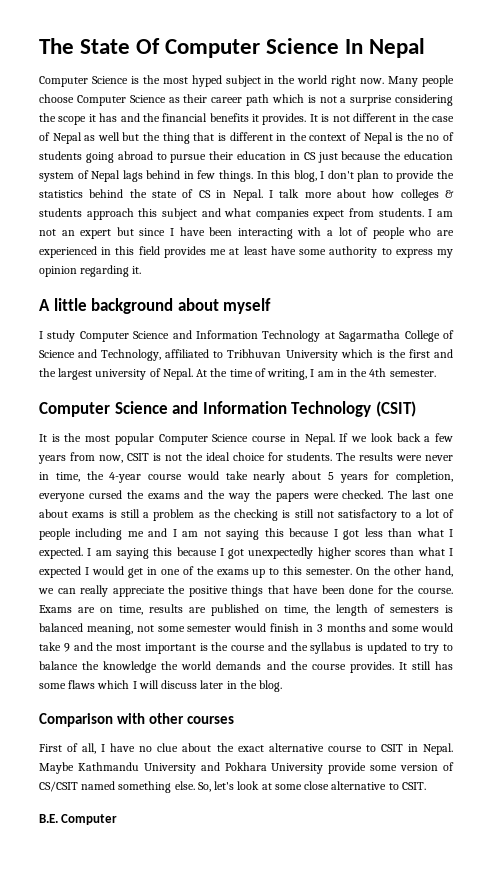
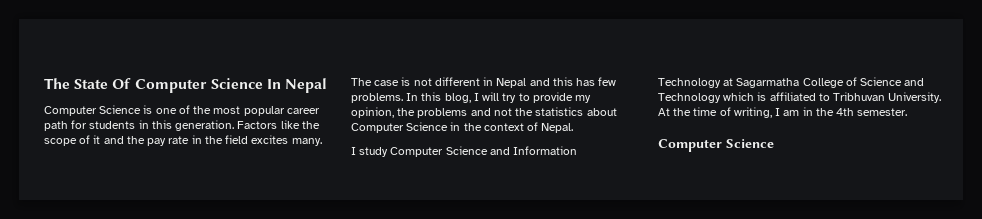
- Computer Science is the most hyped subject in the world right now. Many people choose Computer Science as their career path which is not a surprise considering the scope it has and the financial benefits it provides. It is not different in the case of Nepal as well but the thing that is different in the context of Nepal is the no of students going abroad to pursue their education in CS just because the education system of Nepal lags behind in few things. In this blog, I don't plan to provide the statistics behind the state of CS in Nepal. I talk more about how colleges & students approach this subject and what companies expect from students. I am not an expert but since I have been interacting with a lot of people who are experienced in this field provides me at least have some authority to express my opinion regarding it.
- A little background about myself
+ Computer Science is one of the most popular career path for students in this generation. Factors like the scope of it and the pay rate in the field excites many. The case is not different in Nepal and this has few problems. In this blog, I will try to provide my opinion, the problems and not the statistics about Computer Science in the context of Nepal.
- I study Computer Science and Information Technology at Sagarmatha College of Science and Technology, affiliated to Tribhuvan University which is the first and the largest university of Nepal.
+ I study Computer Science and Information Technology at Sagarmatha College of Science and Technology which is affiliated to Tribhuvan University.
  At the time of writing, I am in the 4th semester.
- Computer Science and Information Technology (CSIT)
- It is the most popular Computer Science course in Nepal. If we look back a few years from now, CSIT is not the ideal choice for students. The results were never in time, the 4-year course would take nearly about 5 years for completion, everyone cursed the exams and the way the papers were checked. The last one about exams is still a problem as the checking is still not satisfactory to a lot of people including me and I am not saying this because I got less than what I expected. I am saying this because I got unexpectedly higher scores than what I expected I would get in one of the exams up to this semester. On the other hand, we can really appreciate the positive things that have been done for the course. Exams are on time, results are published on time, the length of semesters is balanced meaning, not some semester would finish in 3 months and some would take 9 and the most important is the course and the syllabus is updated to try to balance the knowledge the world demands and the course provides. It still has some flaws which I will discuss later in the blog.
- Comparison with other courses
- First of all, I have no clue about the exact alternative course to CSIT in Nepal. Maybe Kathmandu University and Pokhara University provide some version of CS/CSIT named something else. So, let's look at some close alternative to CSIT.
- B.E. Computer
+ Computer Science

